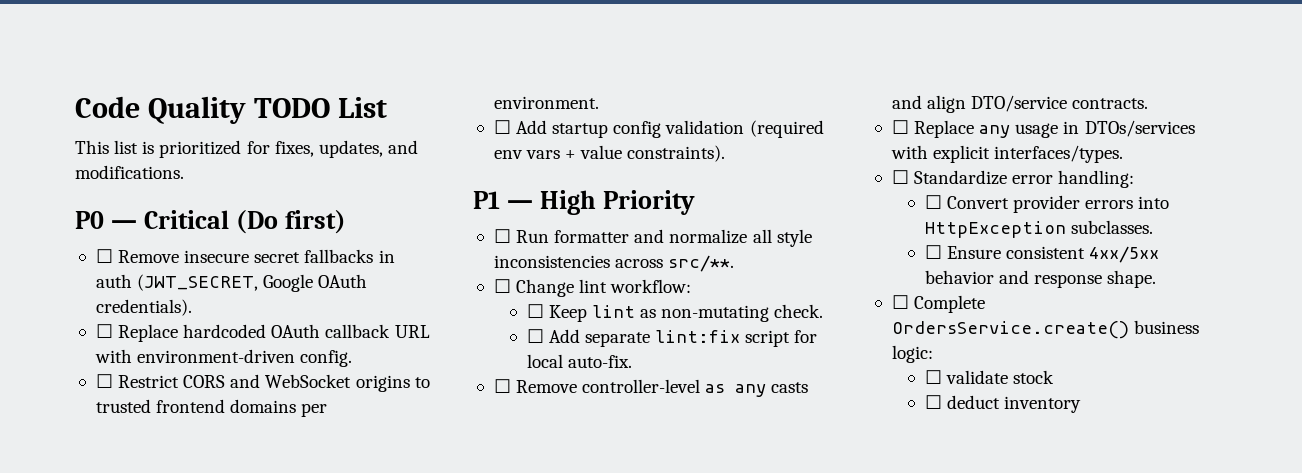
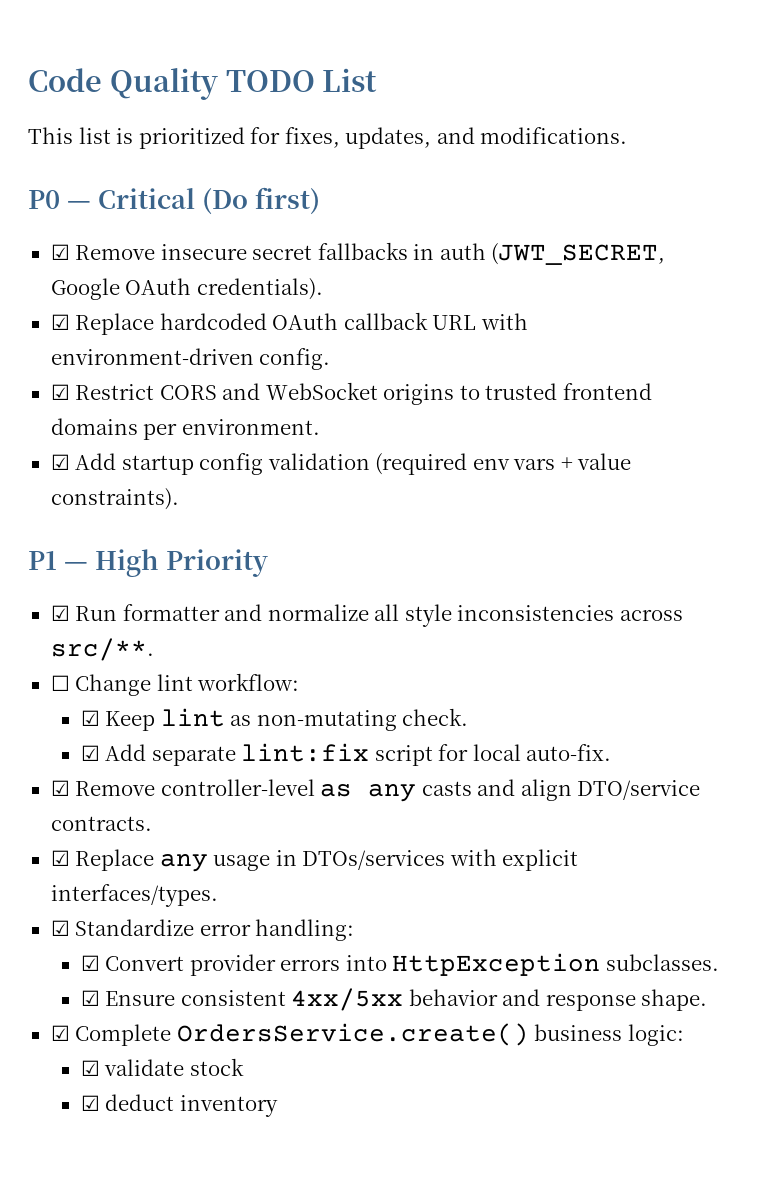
- ☐ Remove insecure secret fallbacks in auth (JWT_SECRET, Google OAuth credentials).
+ ☑ Remove insecure secret fallbacks in auth (JWT_SECRET, Google OAuth credentials).
- ☐ Replace hardcoded OAuth callback URL with environment-driven config.
+ ☑ Replace hardcoded OAuth callback URL with environment-driven config.
- ☐ Restrict CORS and WebSocket origins to trusted frontend domains per environment.
+ ☑ Restrict CORS and WebSocket origins to trusted frontend domains per environment.
- ☐ Add startup config validation (required env vars + value constraints).
+ ☑ Add startup config validation (required env vars + value constraints).
- ☐ Run formatter and normalize all style inconsistencies across src/**.
+ ☑ Run formatter and normalize all style inconsistencies across src/**.
- ☐ Keep lint as non-mutating check.
+ ☑ Keep lint as non-mutating check.
- ☐ Add separate lint:fix script for local auto-fix.
+ ☑ Add separate lint:fix script for local auto-fix.
- ☐ Remove controller-level as any casts and align DTO/service contracts.
+ ☑ Remove controller-level as any casts and align DTO/service contracts.
- ☐ Replace any usage in DTOs/services with explicit interfaces/types.
+ ☑ Replace any usage in DTOs/services with explicit interfaces/types.
- ☐ Standardize error handling:
+ ☑ Standardize error handling:
- ☐ Convert provider errors into HttpException subclasses.
+ ☑ Convert provider errors into HttpException subclasses.
- ☐ Ensure consistent 4xx/5xx behavior and response shape.
+ ☑ Ensure consistent 4xx/5xx behavior and response shape.
- ☐ Complete OrdersService.create() business logic:
+ ☑ Complete OrdersService.create() business logic:
- ☐ validate stock
+ ☑ validate stock
- ☐ deduct inventory
+ ☑ deduct inventory

